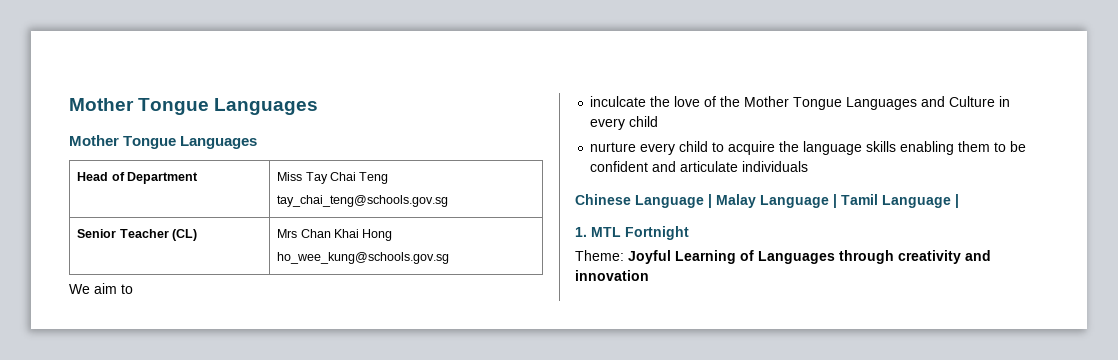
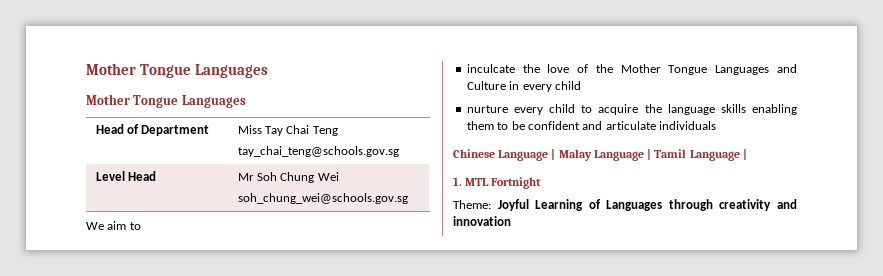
- Senior Teacher (CL) | Mrs Chan Khai Hong
- ho_wee_kung@schools.gov.sg
+ Level Head | Mr Soh Chung Wei
+ soh_chung_wei@schools.gov.sg

